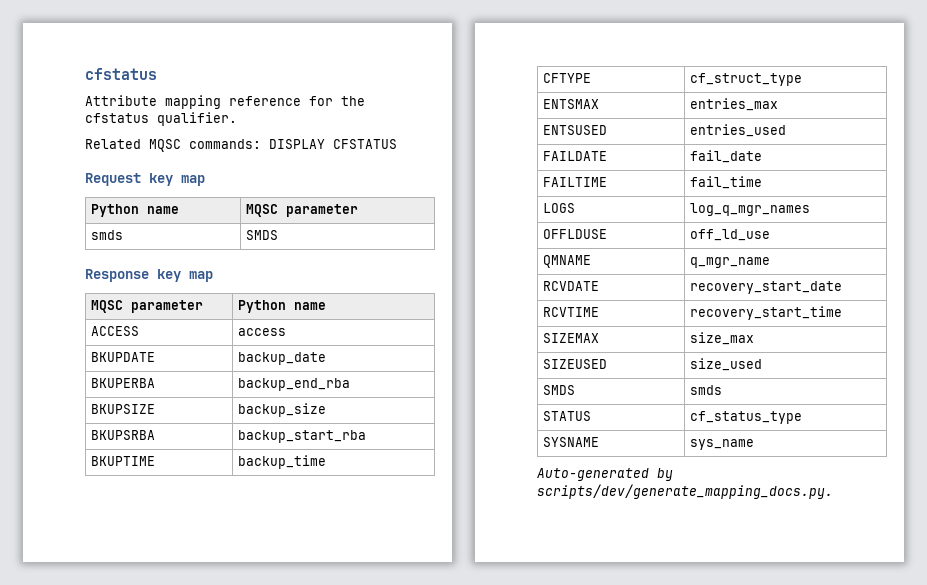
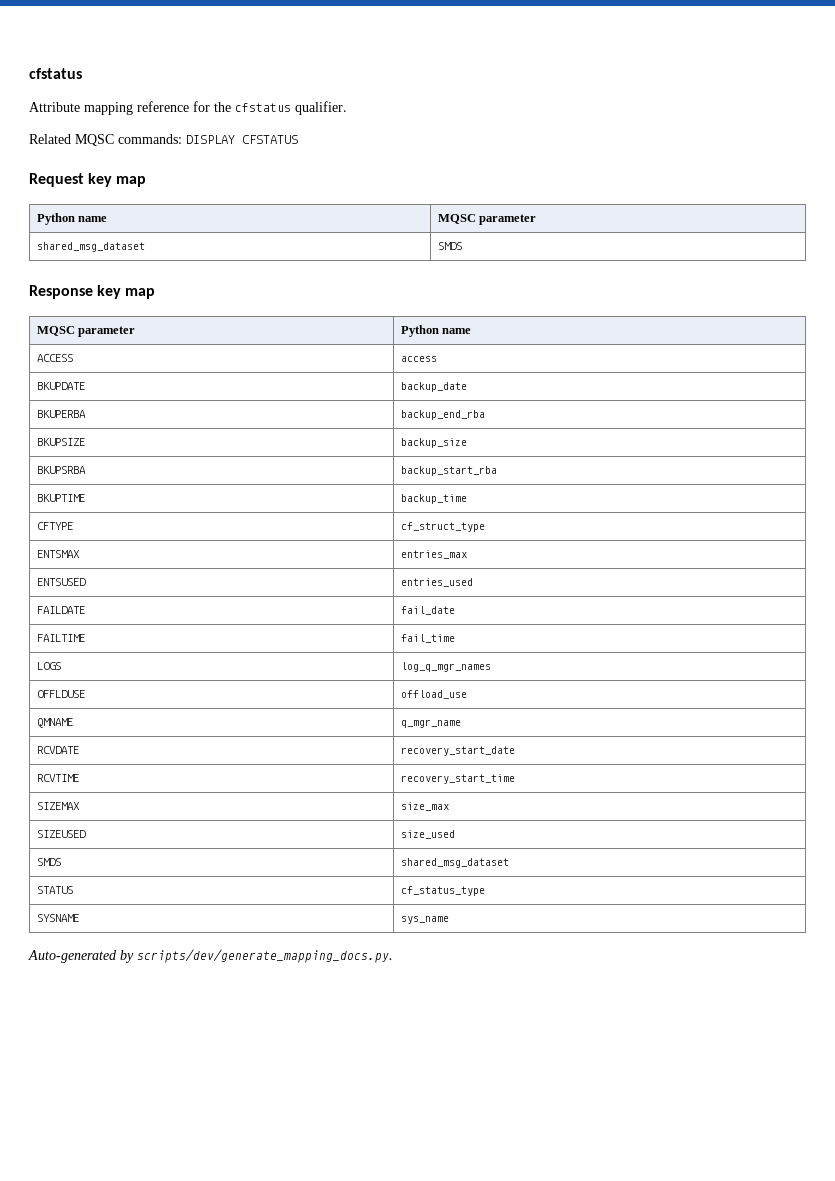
- smds | SMDS
+ shared_msg_dataset | SMDS
- OFFLDUSE | off_ld_use
+ OFFLDUSE | offload_use
- SMDS | smds
+ SMDS | shared_msg_dataset

